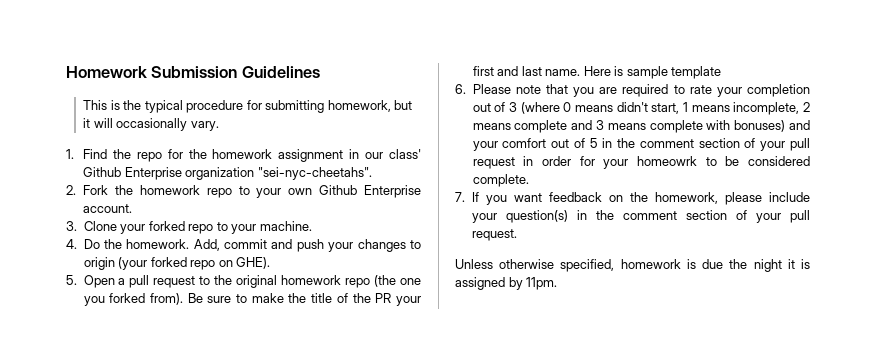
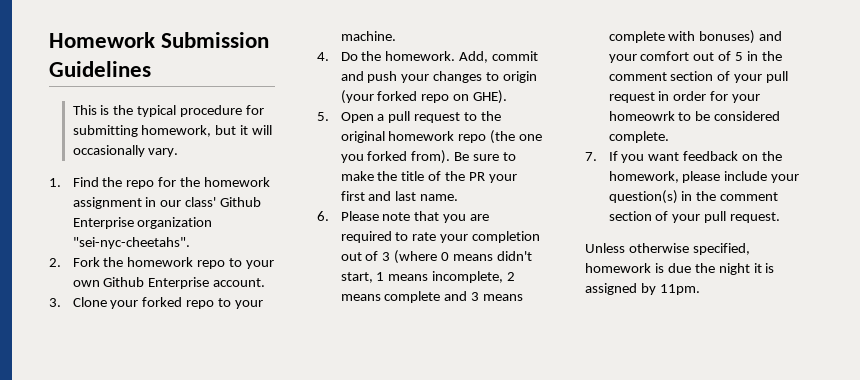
- Here is sample template

